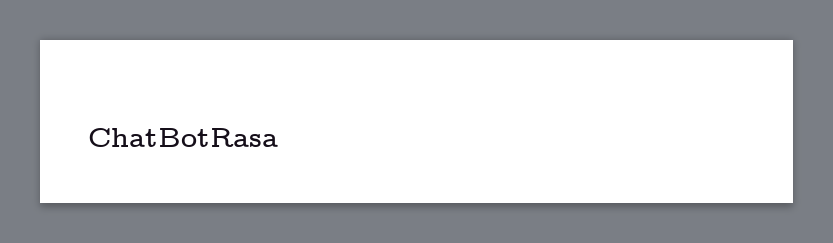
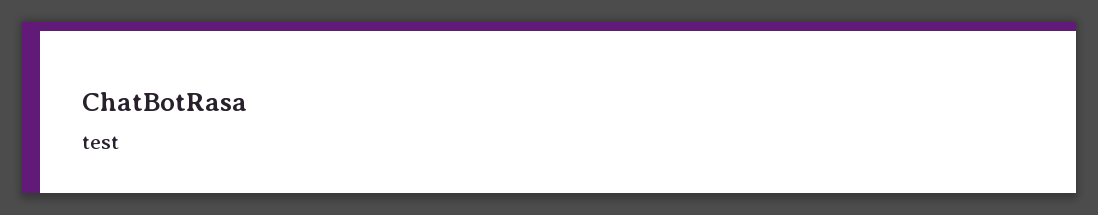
+ test

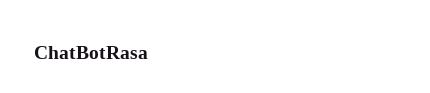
- test

